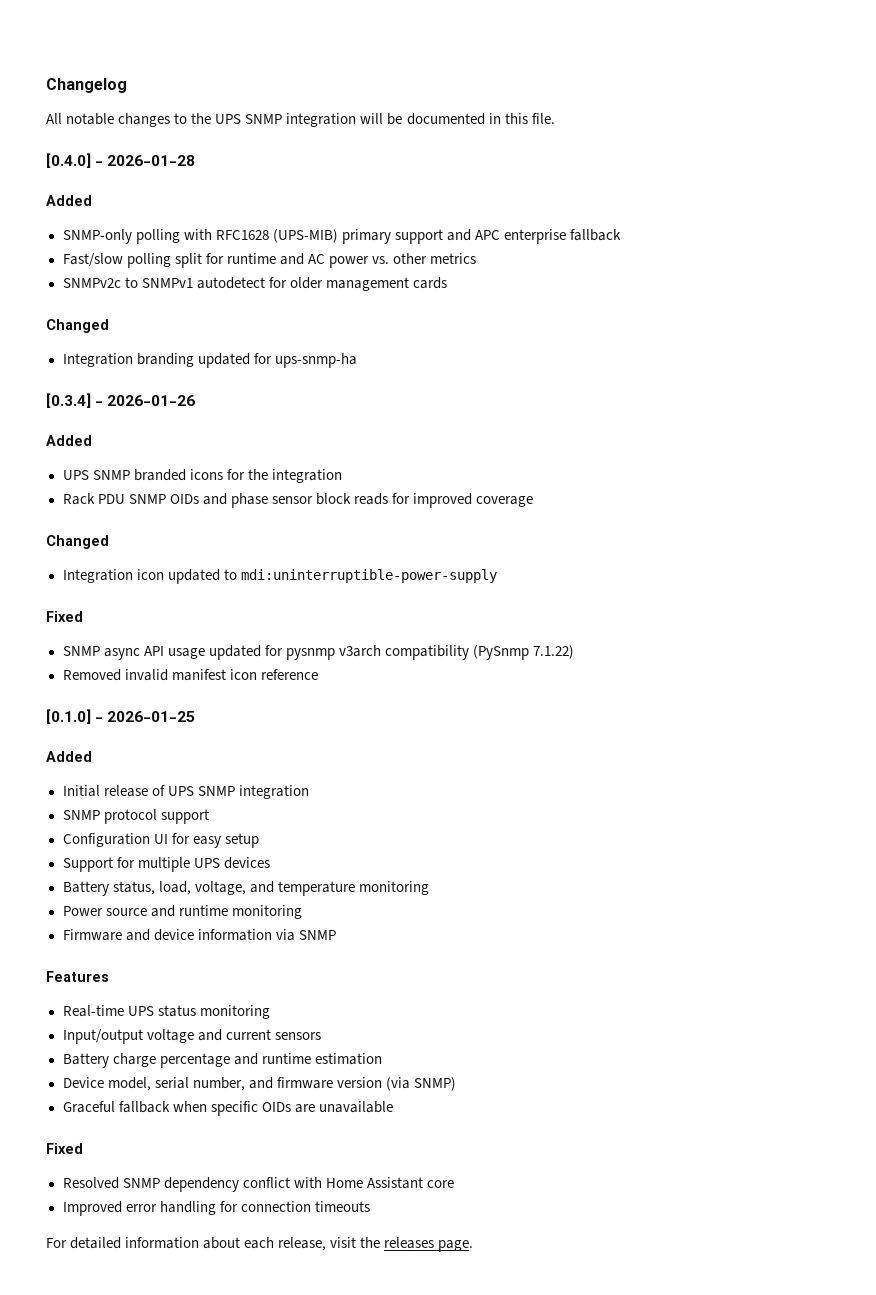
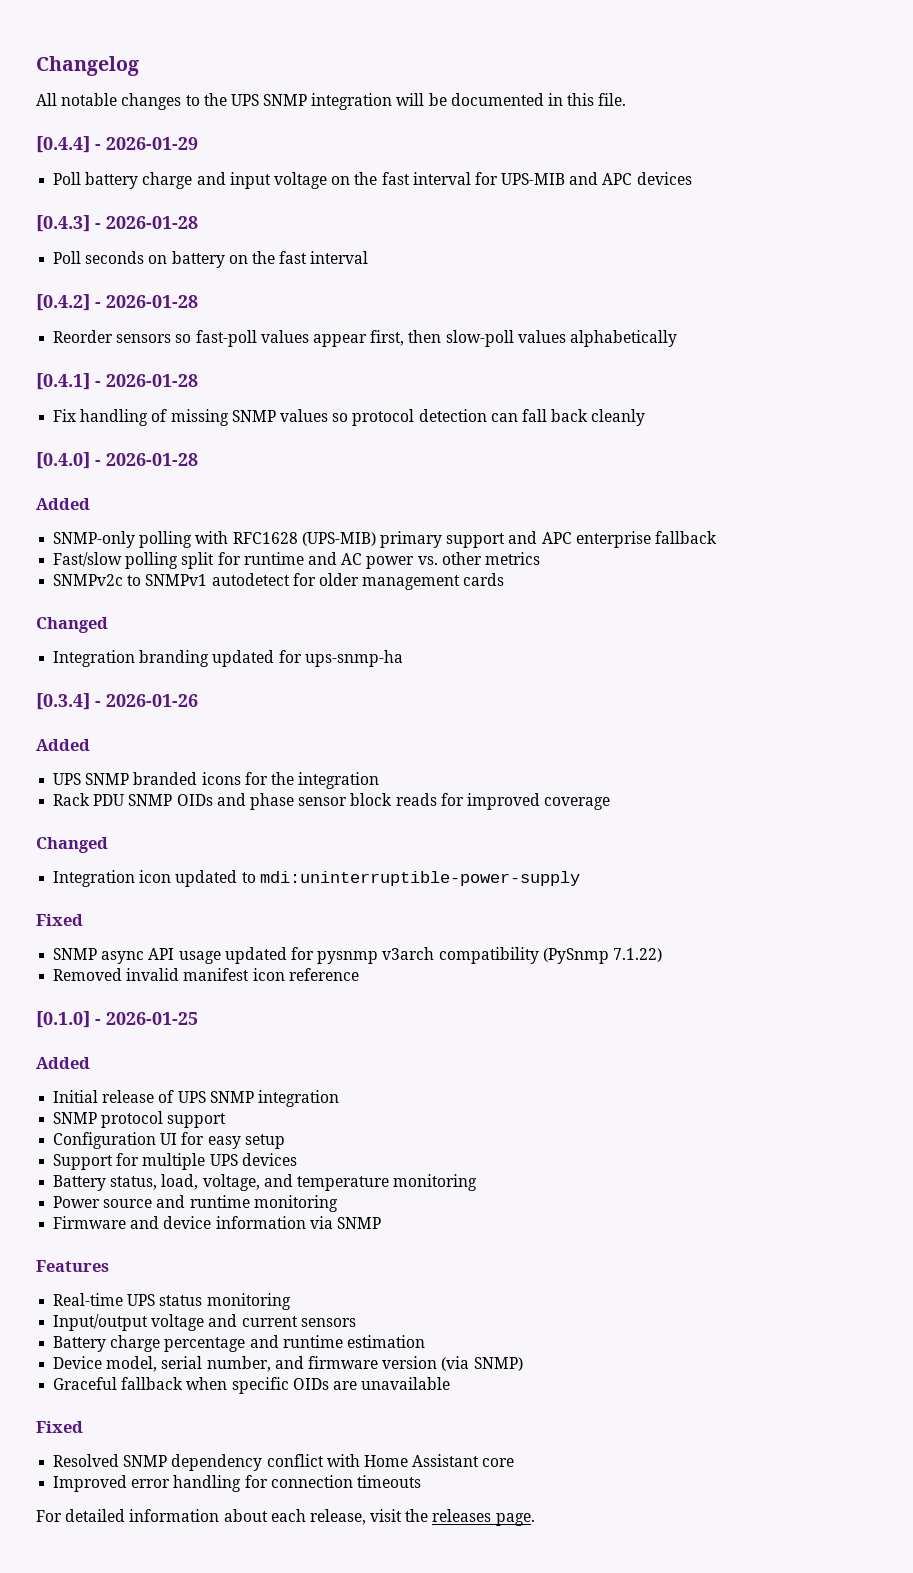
+ [0.4.4] - 2026-01-29
+ Poll battery charge and input voltage on the fast interval for UPS-MIB and APC devices
+ [0.4.3] - 2026-01-28
+ Poll seconds on battery on the fast interval
+ [0.4.2] - 2026-01-28
+ Reorder sensors so fast-poll values appear first, then slow-poll values alphabetically
+ [0.4.1] - 2026-01-28
+ Fix handling of missing SNMP values so protocol detection can fall back cleanly

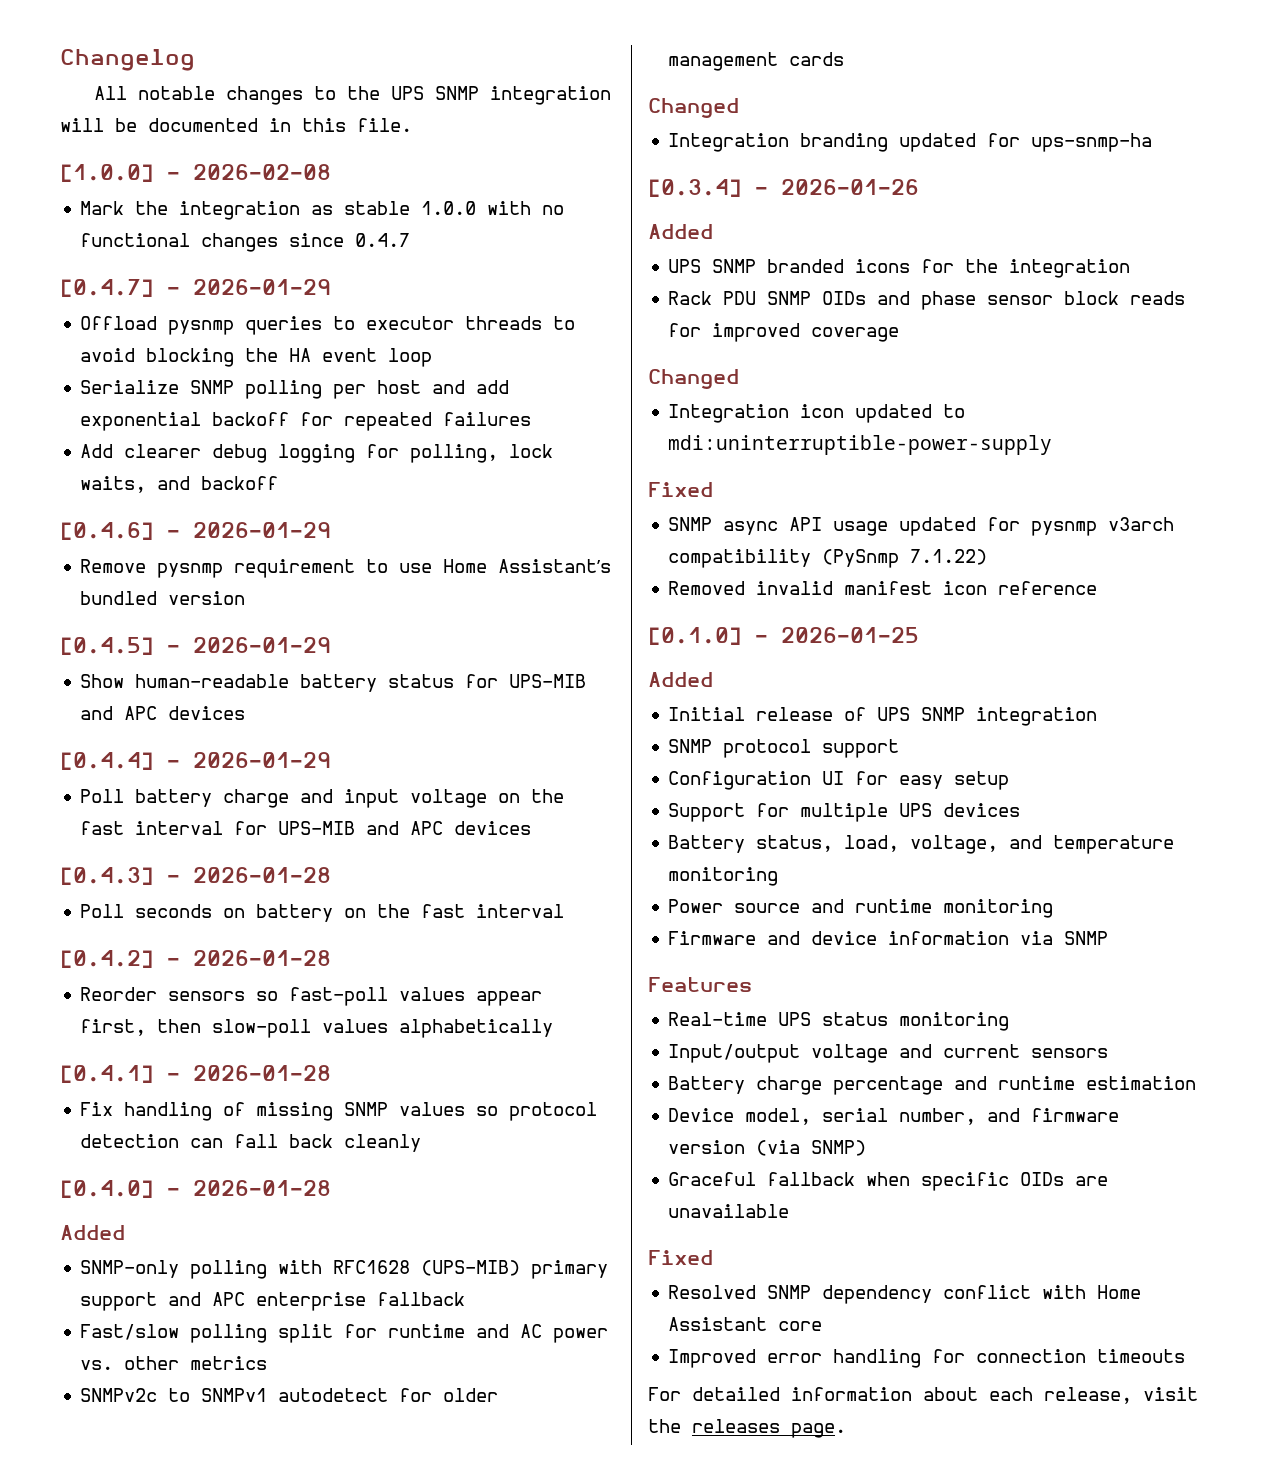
+ [1.0.0] - 2026-02-08
+ Mark the integration as stable 1.0.0 with no functional changes since 0.4.7
+ [0.4.7] - 2026-01-29
+ Offload pysnmp queries to executor threads to avoid blocking the HA event loop
+ Serialize SNMP polling per host and add exponential backoff for repeated failures
+ Add clearer debug logging for polling, lock waits, and backoff
+ [0.4.6] - 2026-01-29
+ Remove pysnmp requirement to use Home Assistant’s bundled version
+ [0.4.5] - 2026-01-29
+ Show human-readable battery status for UPS-MIB and APC devices

